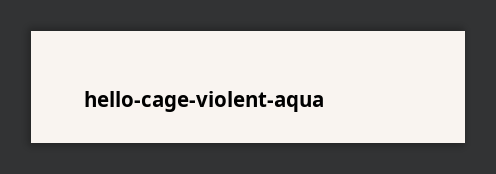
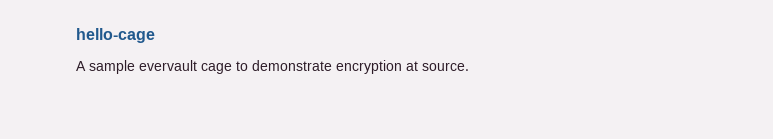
- hello-cage-violent-aqua
+ hello-cage
+ A sample evervault cage to demonstrate encryption at source.

